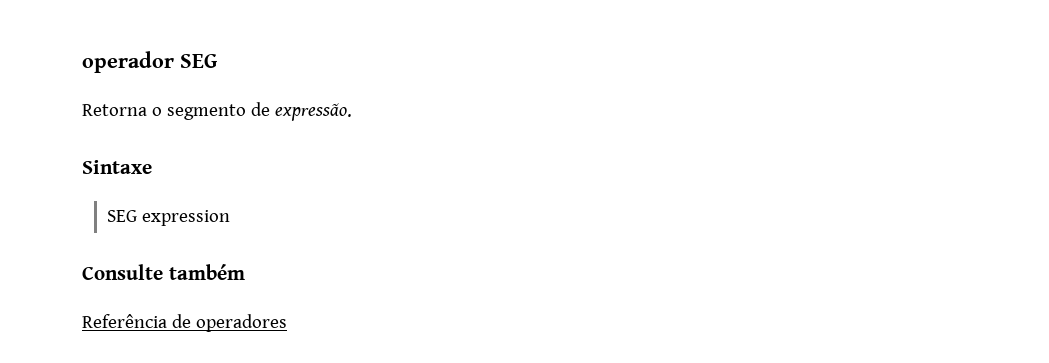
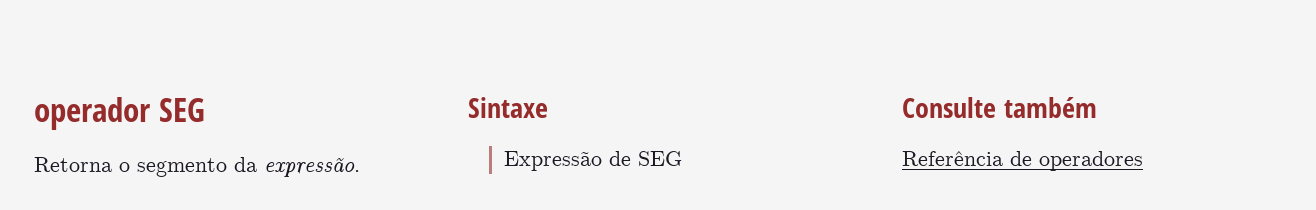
- Retorna o segmento de expressão.
+ Retorna o segmento da expressão.
- SEG expression
+ Expressão de SEG

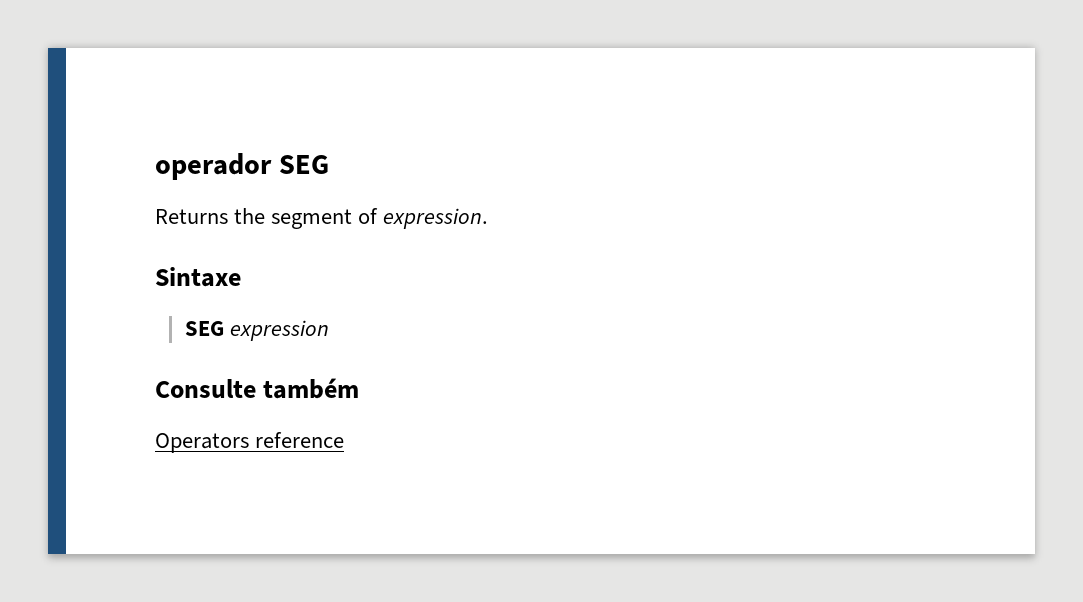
- Retorna o segmento da expressão.
+ Returns the segment of expression.
- Expressão de SEG
+ SEG expression
- Referência de operadores
+ Operators reference

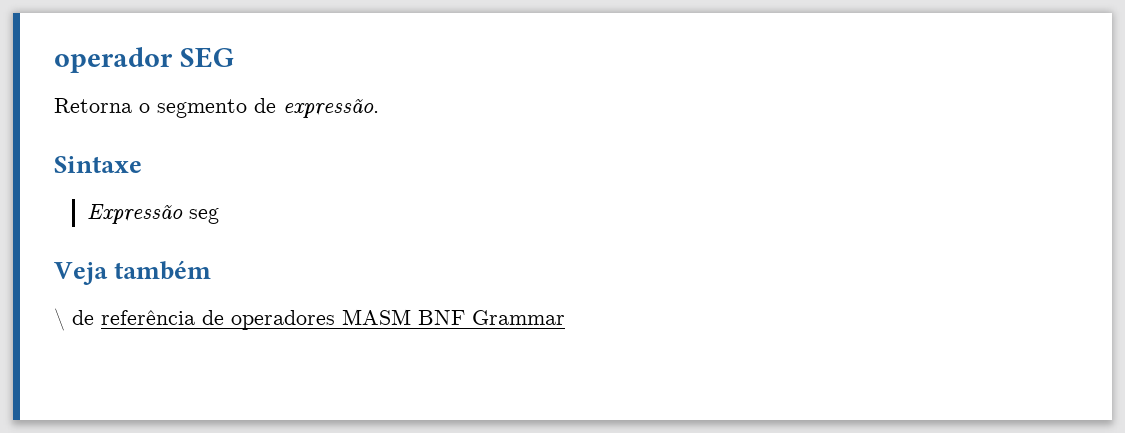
- Returns the segment of expression.
+ Retorna o segmento de expressão.
  Sintaxe
- SEG expression
- Consulte também
- Operators reference
+ Expressão seg
+ Veja também
+ \ de referência de operadores MASM BNF Grammar

